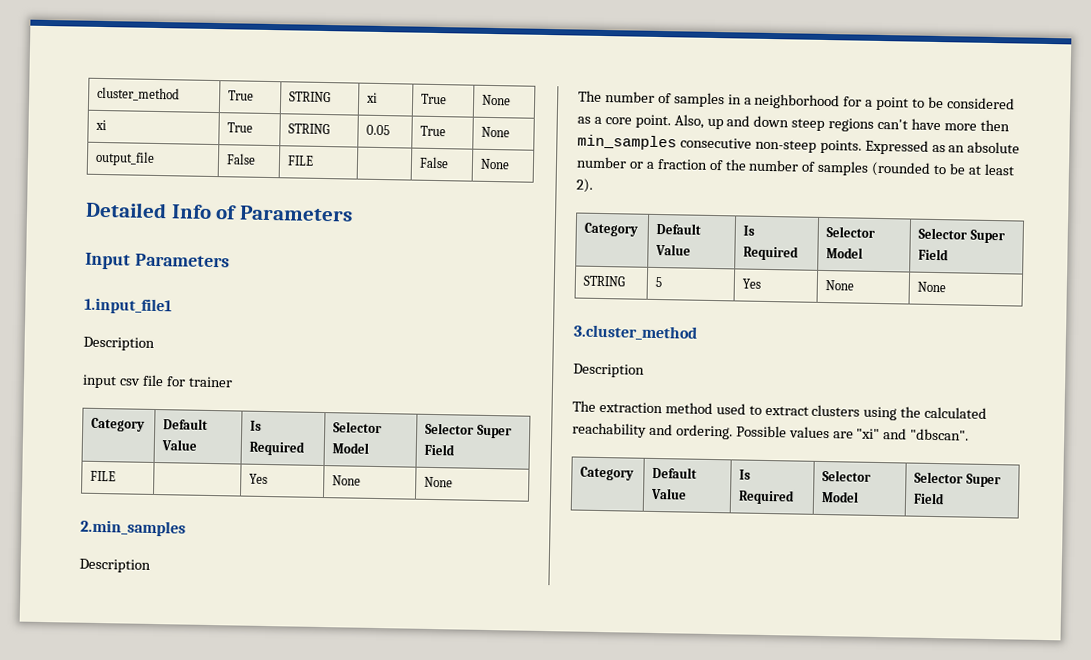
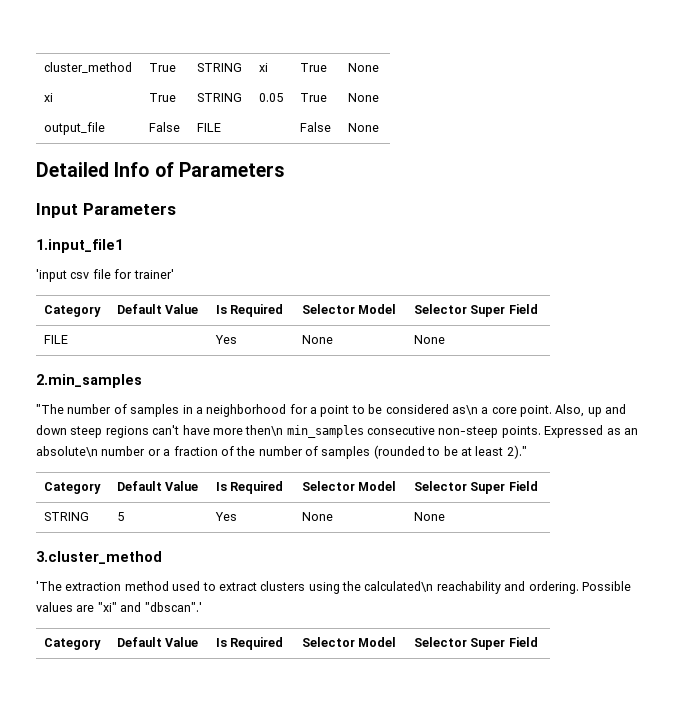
  1.input_file1
- Description
- input csv file for trainer
+ 'input csv file for trainer'
  2.min_samples
- Description
- The number of samples in a neighborhood for a point to be considered as a core point.
+ "The number of samples in a neighborhood for a point to be considered as\n a core point.
- Also, up and down steep regions can't have more then min_samples consecutive non-steep points.
+ Also, up and down steep regions can't have more then\n min_samples consecutive non-steep points.
- Expressed as an absolute number or a fraction of the number of samples (rounded to be at least 2).
+ Expressed as an absolute\n number or a fraction of the number of samples (rounded to be at least 2)."
  3.cluster_method
- Description
- The extraction method used to extract clusters using the calculated reachability and ordering.
+ 'The extraction method used to extract clusters using the calculated\n reachability and ordering.
- Possible values are "xi" and "dbscan".
+ Possible values are "xi" and "dbscan".'

